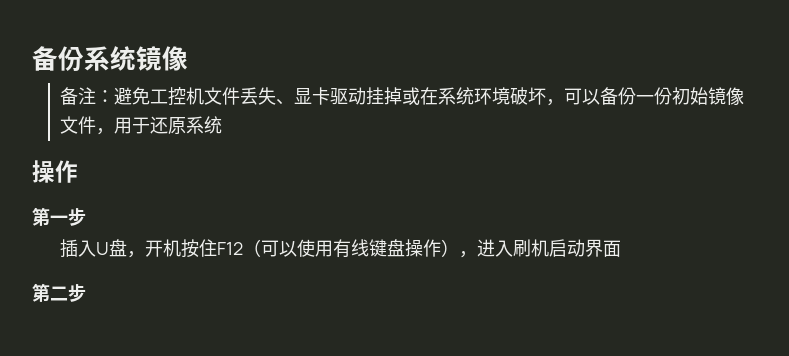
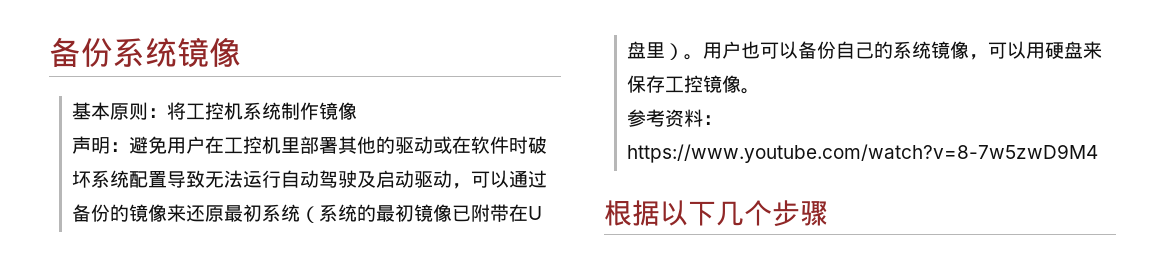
- 备注：避免工控机文件丢失、显卡驱动挂掉或在系统环境破坏，可以备份一份初始镜像文件，用于还原系统
- 操作
- 第一步
- 插入U盘，开机按住F12（可以使用有线键盘操作），进入刷机启动界面
- 第二步
+ 基本原则：将工控机系统制作镜像
+ 声明：避免用户在工控机里部署其他的驱动或在软件时破坏系统配置导致无法运行自动驾驶及启动驱动，可以通过备份的镜像来还原最初系统（系统的最初镜像已附带在U盘里）。用户也可以备份自己的系统镜像，可以用硬盘来保存工控镜像。
+ 参考资料：https://www.youtube.com/watch?v=8-7w5zwD9M4
+ 根据以下几个步骤

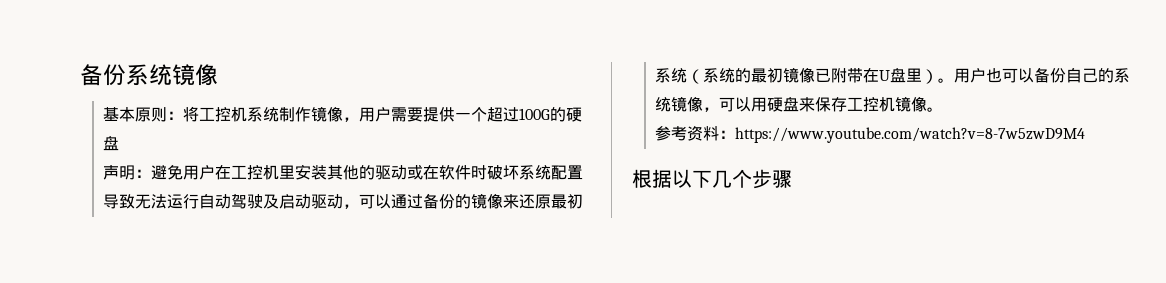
- 基本原则：将工控机系统制作镜像
+ 基本原则：将工控机系统制作镜像，用户需要提供一个超过100G的硬盘
- 声明：避免用户在工控机里部署其他的驱动或在软件时破坏系统配置导致无法运行自动驾驶及启动驱动，可以通过备份的镜像来还原最初系统（系统的最初镜像已附带在U盘里）。
+ 声明：避免用户在工控机里安装其他的驱动或在软件时破坏系统配置导致无法运行自动驾驶及启动驱动，可以通过备份的镜像来还原最初系统（系统的最初镜像已附带在U盘里）。
- 用户也可以备份自己的系统镜像，可以用硬盘来保存工控镜像。
+ 用户也可以备份自己的系统镜像，可以用硬盘来保存工控机镜像。

